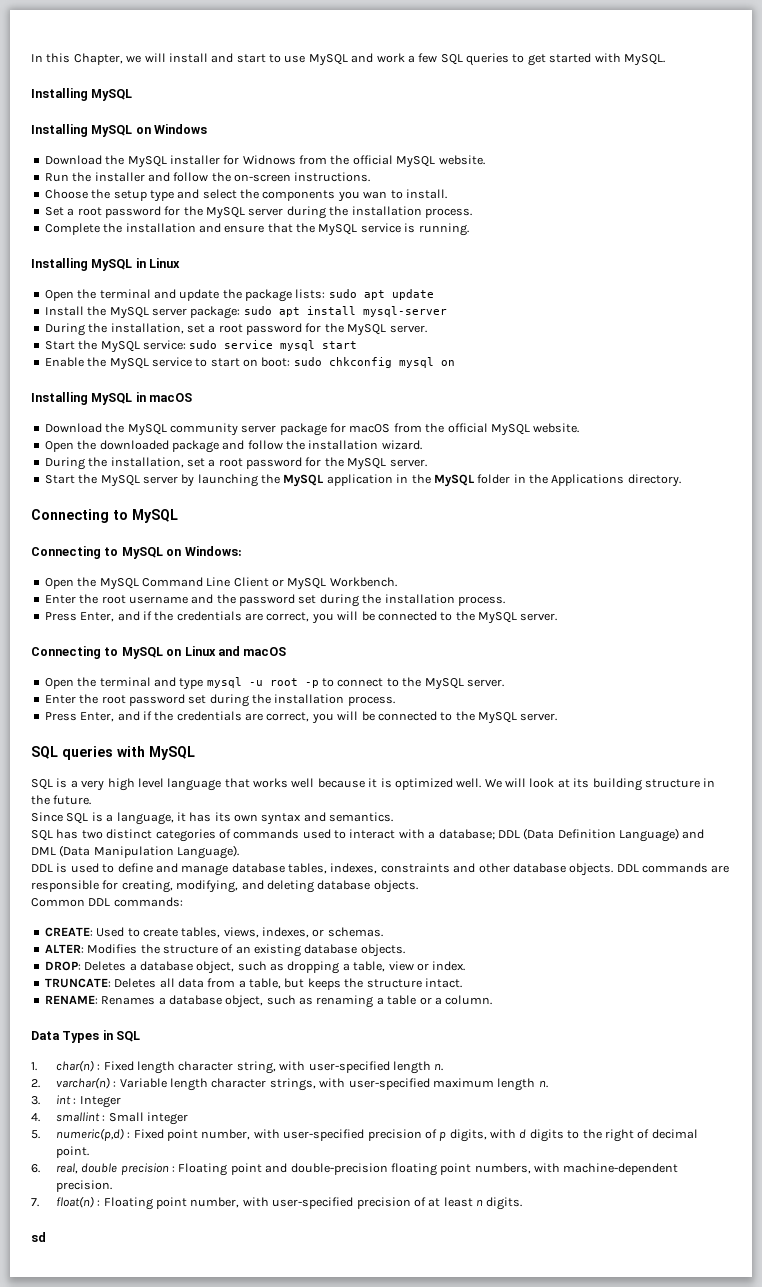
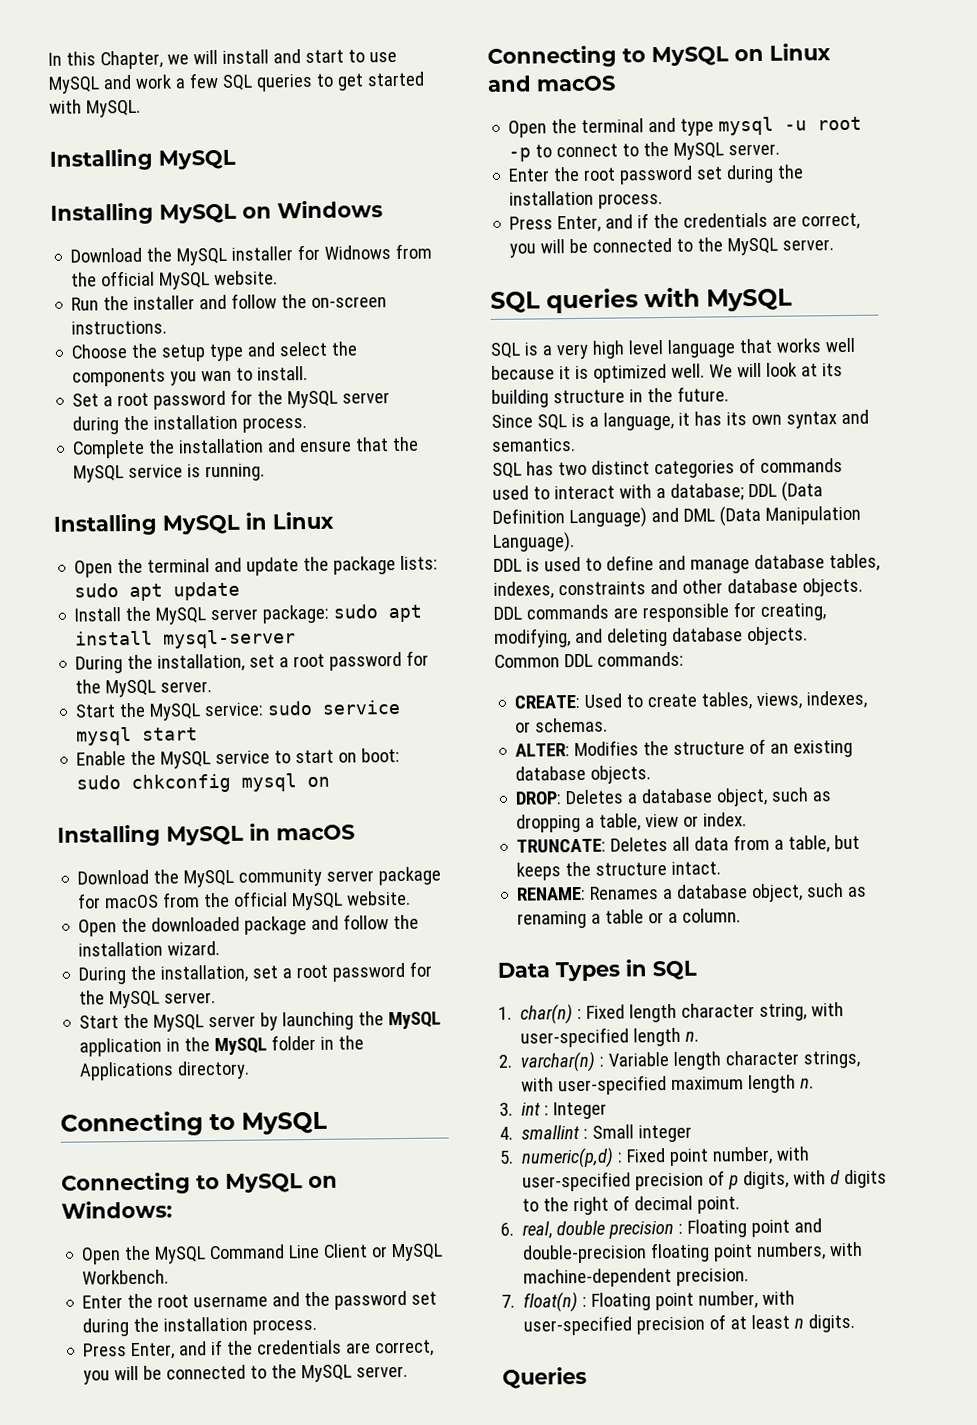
- sd
+ Queries

